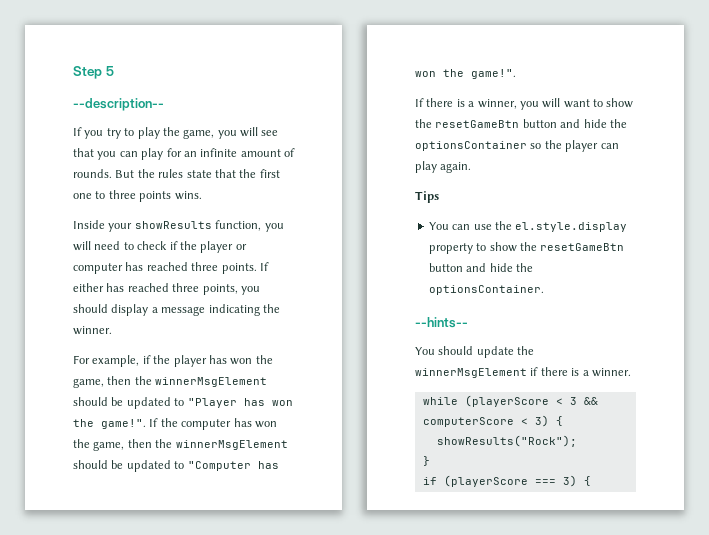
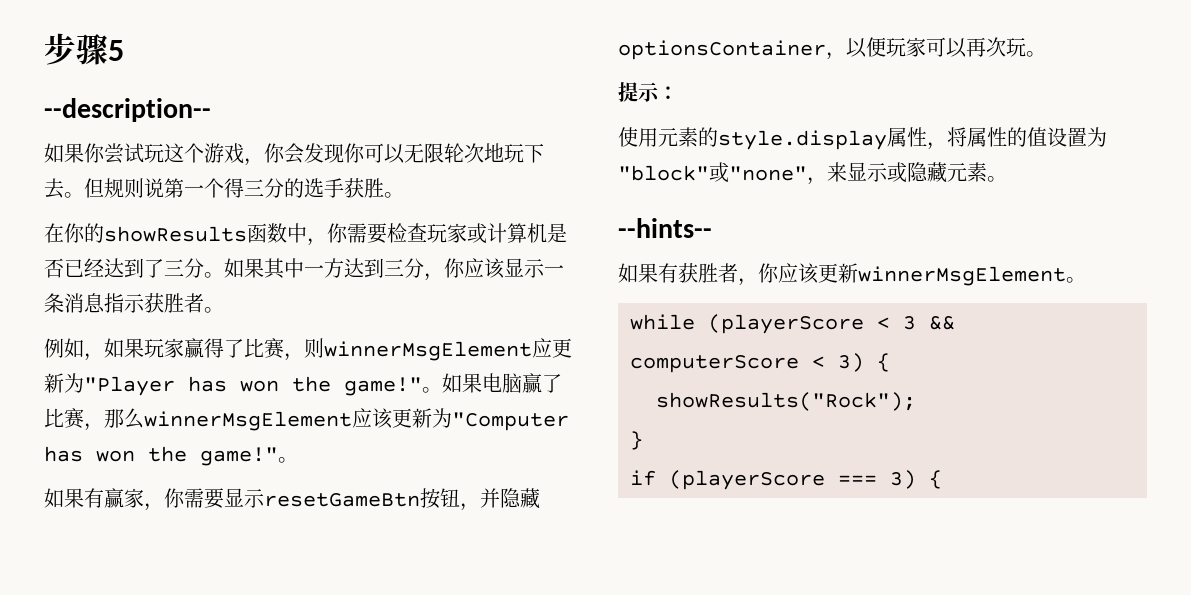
- Step 5
+ 步骤5
- If you try to play the game, you will see that you can play for an infinite amount of rounds. But the rules state that the first one to three points wins.
- Inside your showResults function, you will need to check if the player or computer has reached three points. If either has reached three points, you should display a message indicating the winner.
- For example, if the player has won the game, then the winnerMsgElement should be updated to "Player has won the game!". If the computer has won the game, then the winnerMsgElement should be updated to "Computer has won the game!".
- If there is a winner, you will want to show the resetGameBtn button and hide the optionsContainer so the player can play again.
- Tips
- You can use the el.style.display property to show the resetGameBtn button and hide the optionsContainer.
+ 如果你尝试玩这个游戏，你会发现你可以无限轮次地玩下去。但规则说第一个得三分的选手获胜。
+ 在你的showResults函数中，你需要检查玩家或计算机是否已经达到了三分。如果其中一方达到三分，你应该显示一条消息指示获胜者。
+ 例如，如果玩家赢得了比赛，则winnerMsgElement应更新为"Player has won the game!"。如果电脑赢了比赛，那么winnerMsgElement应该更新为"Computer has won the game!"。
+ 如果有赢家，你需要显示resetGameBtn按钮，并隐藏optionsContainer，以便玩家可以再次玩。
+ 提示：
+ 使用元素的style.display属性，将属性的值设置为"block"或"none"，来显示或隐藏元素。
  --hints--
- You should update the winnerMsgElement if there is a winner.
+ 如果有获胜者，你应该更新winnerMsgElement。

